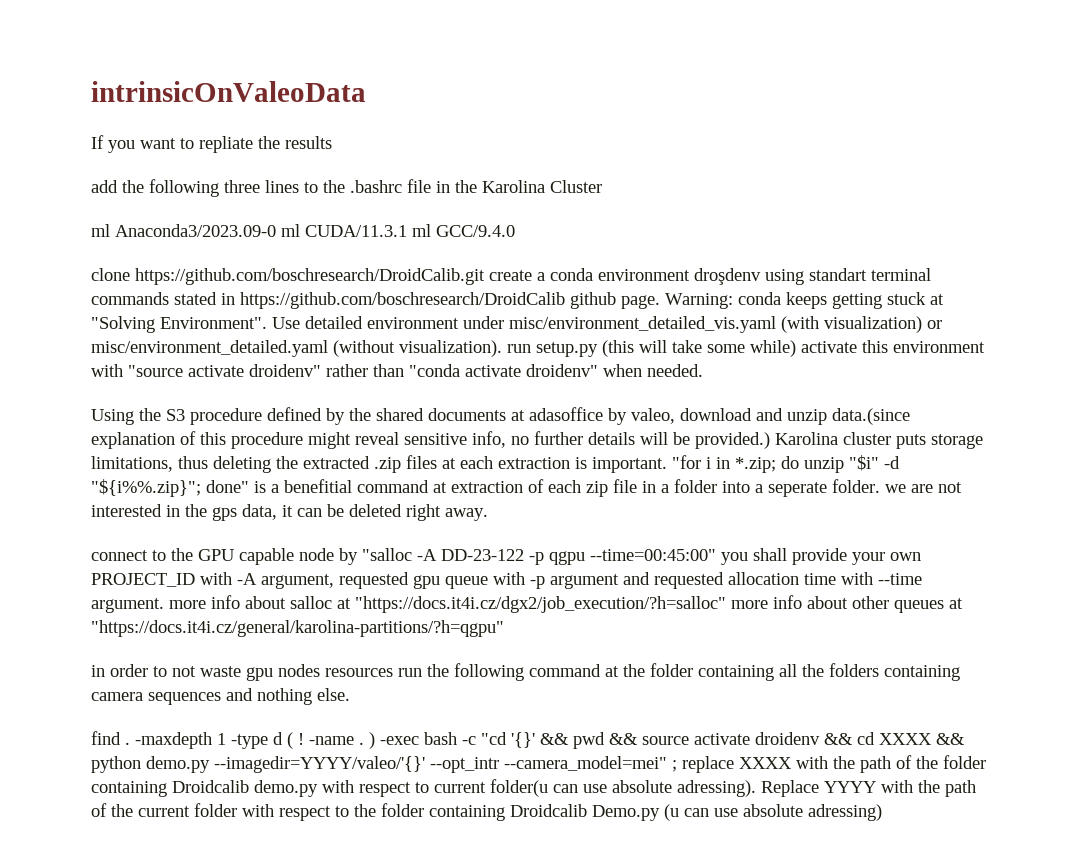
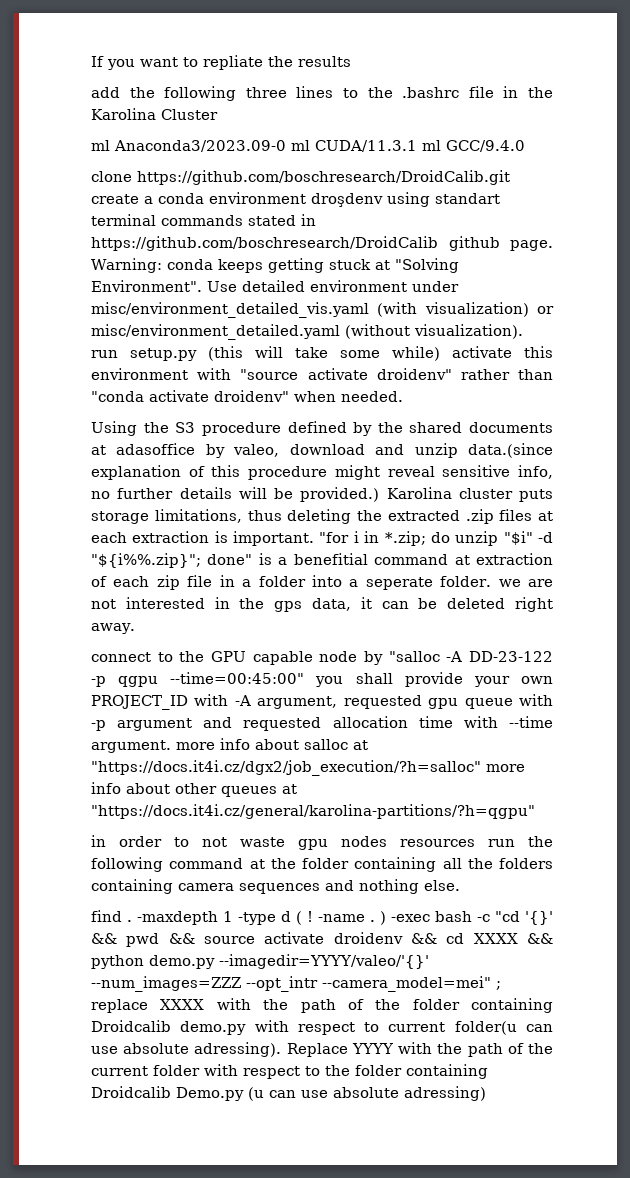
- intrinsicOnValeoData
- -name . ) -exec bash -c "cd '{}' && pwd && source activate droidenv && cd XXXX && python demo.py --imagedir=YYYY/valeo/'{}' --opt_intr --camera_model=mei" ; replace XXXX with the path of the folder containing Droidcalib demo.py with respect to current folder(u can use absolute adressing).
+ -name . ) -exec bash -c "cd '{}' && pwd && source activate droidenv && cd XXXX && python demo.py --imagedir=YYYY/valeo/'{}' --num_images=ZZZ --opt_intr --camera_model=mei" ; replace XXXX with the path of the folder containing Droidcalib demo.py with respect to current folder(u can use absolute adressing).

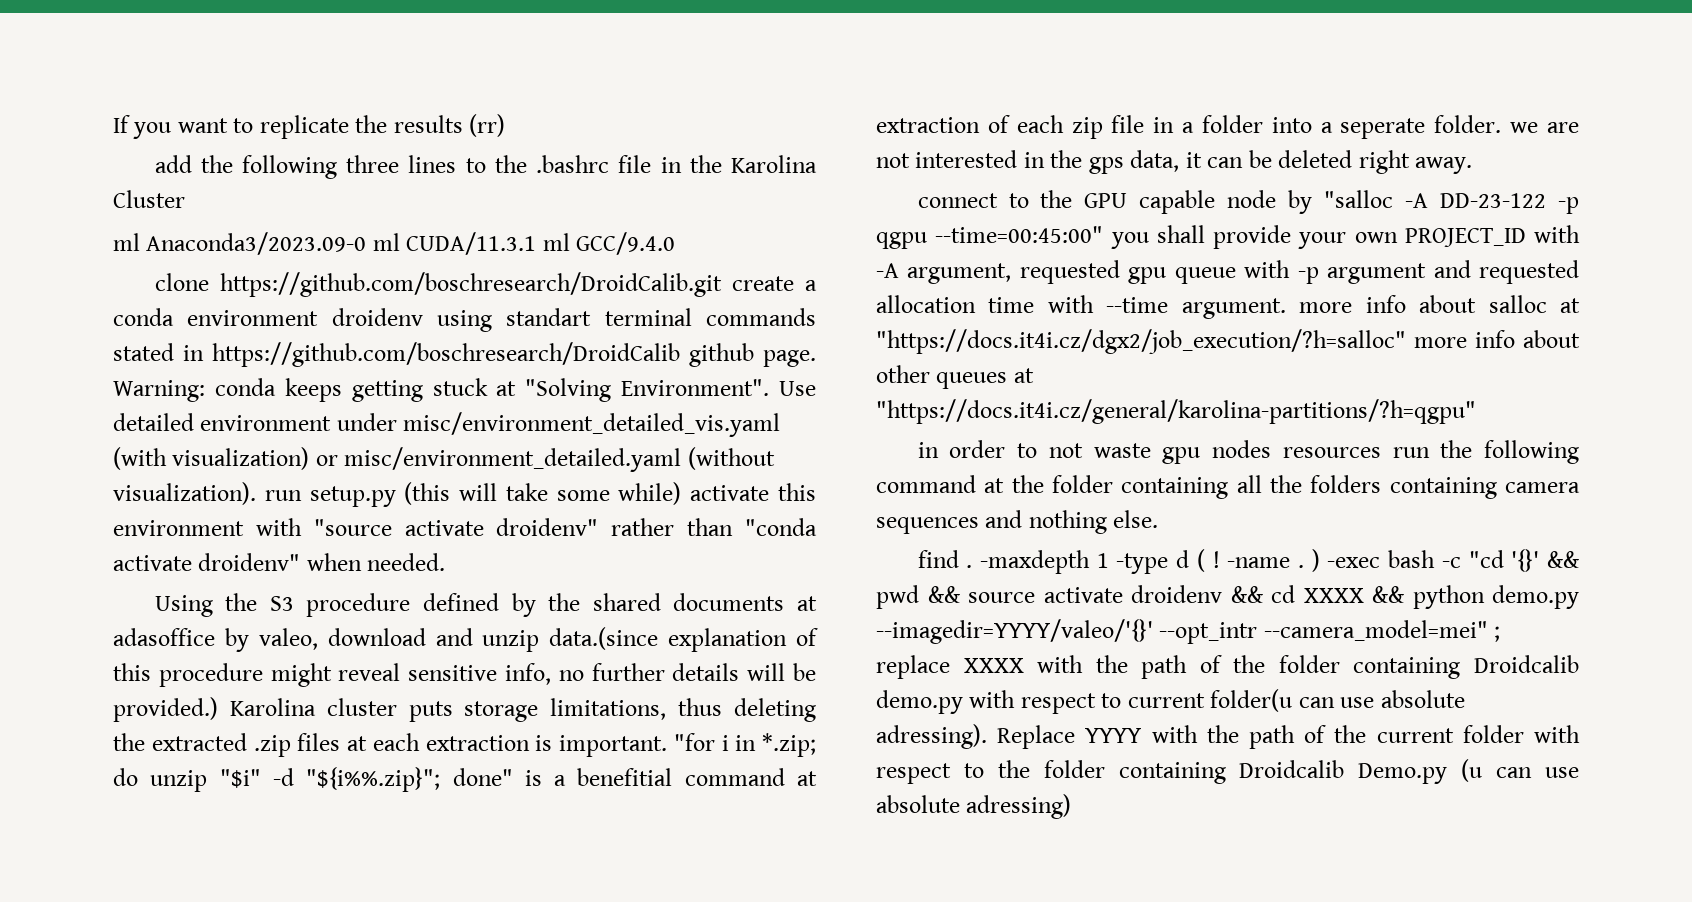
- If you want to repliate the results
+ If you want to replicate the results (rr)
- clone https://github.com/boschresearch/DroidCalib.git create a conda environment droşdenv using standart terminal commands stated in https://github.com/boschresearch/DroidCalib github page.
+ clone https://github.com/boschresearch/DroidCalib.git create a conda environment droidenv using standart terminal commands stated in https://github.com/boschresearch/DroidCalib github page.
- -name . ) -exec bash -c "cd '{}' && pwd && source activate droidenv && cd XXXX && python demo.py --imagedir=YYYY/valeo/'{}' --num_images=ZZZ --opt_intr --camera_model=mei" ; replace XXXX with the path of the folder containing Droidcalib demo.py with respect to current folder(u can use absolute adressing).
+ -name . ) -exec bash -c "cd '{}' && pwd && source activate droidenv && cd XXXX && python demo.py --imagedir=YYYY/valeo/'{}' --opt_intr --camera_model=mei" ; replace XXXX with the path of the folder containing Droidcalib demo.py with respect to current folder(u can use absolute adressing).

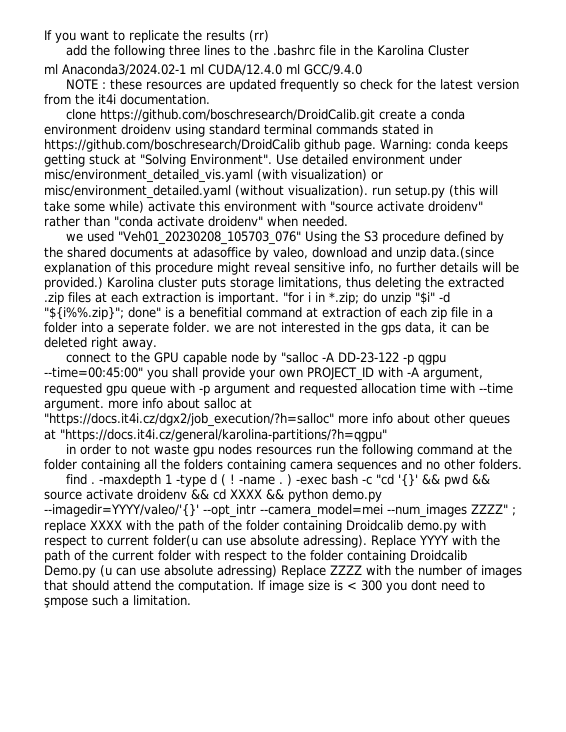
- ml Anaconda3/2023.09-0 ml CUDA/11.3.1 ml GCC/9.4.0
+ ml Anaconda3/2024.02-1 ml CUDA/12.4.0 ml GCC/9.4.0
+ NOTE : these resources are updated frequently so check for the latest version from the it4i documentation.
- clone https://github.com/boschresearch/DroidCalib.git create a conda environment droidenv using standart terminal commands stated in https://github.com/boschresearch/DroidCalib github page.
+ clone https://github.com/boschresearch/DroidCalib.git create a conda environment droidenv using standard terminal commands stated in https://github.com/boschresearch/DroidCalib github page.
- Using the S3 procedure defined by the shared documents at adasoffice by valeo, download and unzip data.(since explanation of this procedure might reveal sensitive info, no further details will be provided.)
+ we used "Veh01_20230208_105703_076" Using the S3 procedure defined by the shared documents at adasoffice by valeo, download and unzip data.(since explanation of this procedure might reveal sensitive info, no further details will be provided.)
- in order to not waste gpu nodes resources run the following command at the folder containing all the folders containing camera sequences and nothing else.
+ in order to not waste gpu nodes resources run the following command at the folder containing all the folders containing camera sequences and no other folders.
- -name . ) -exec bash -c "cd '{}' && pwd && source activate droidenv && cd XXXX && python demo.py --imagedir=YYYY/valeo/'{}' --opt_intr --camera_model=mei" ; replace XXXX with the path of the folder containing Droidcalib demo.py with respect to current folder(u can use absolute adressing).
+ -name . ) -exec bash -c "cd '{}' && pwd && source activate droidenv && cd XXXX && python demo.py --imagedir=YYYY/valeo/'{}' --opt_intr --camera_model=mei --num_images ZZZZ" ; replace XXXX with the path of the folder containing Droidcalib demo.py with respect to current folder(u can use absolute adressing).
- Replace YYYY with the path of the current folder with respect to the folder containing Droidcalib Demo.py (u can use absolute adressing)
+ Replace YYYY with the path of the current folder with respect to the folder containing Droidcalib Demo.py (u can use absolute adressing) Replace ZZZZ with the number of images that should attend the computation. If image size is < 300 you dont need to şmpose such a limitation.

